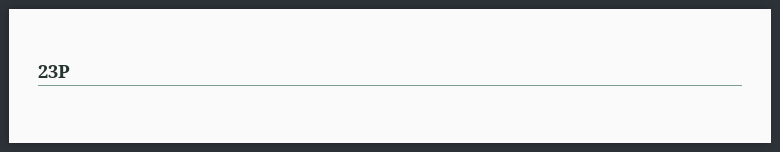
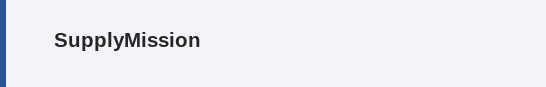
- 23P
+ SupplyMission

